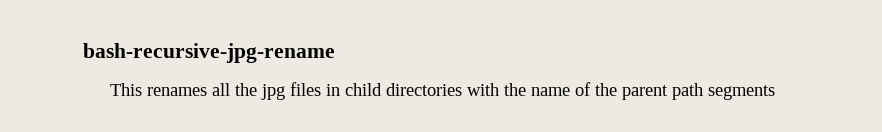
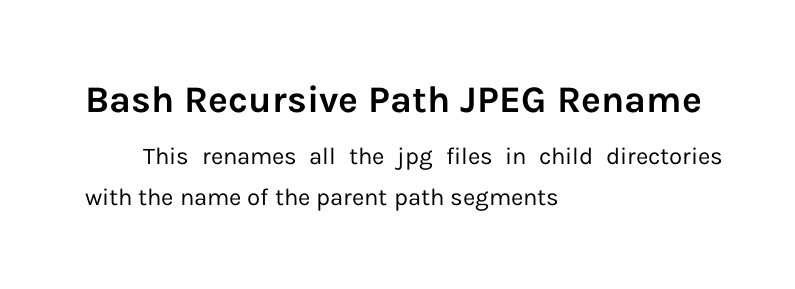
- bash-recursive-jpg-rename
+ Bash Recursive Path JPEG Rename

